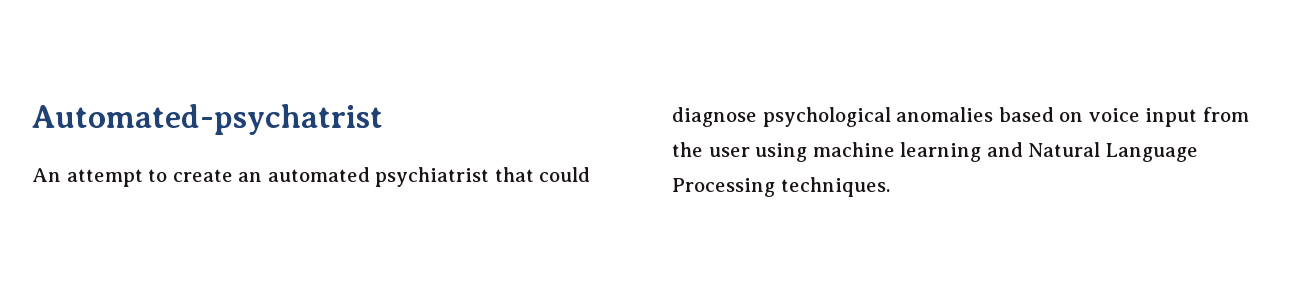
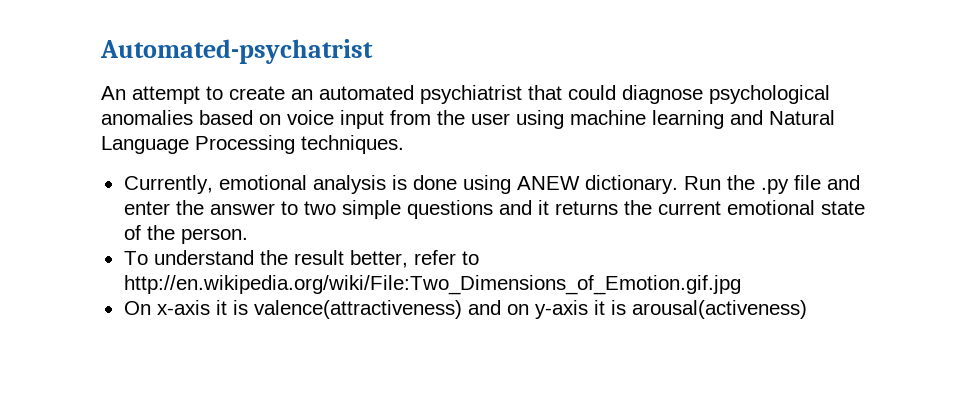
+ Currently, emotional analysis is done using ANEW dictionary. Run the .py file and enter the answer to two simple questions and it returns the current emotional state of the person.
+ To understand the result better, refer to http://en.wikipedia.org/wiki/File:Two_Dimensions_of_Emotion.gif.jpg
+ On x-axis it is valence(attractiveness) and on y-axis it is arousal(activeness)

